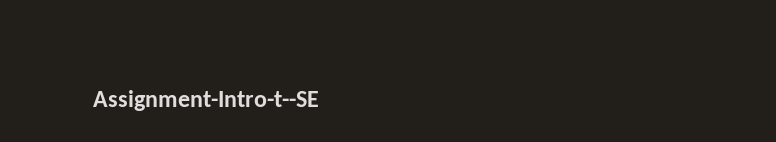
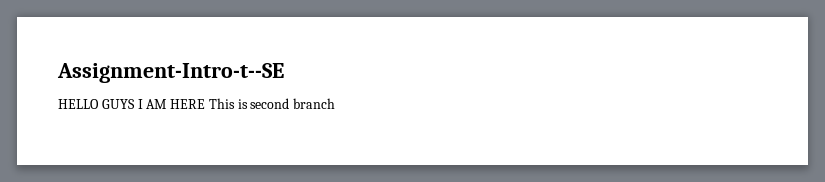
+ HELLO GUYS I AM HERE This is second branch

